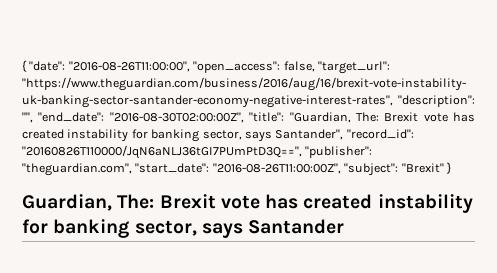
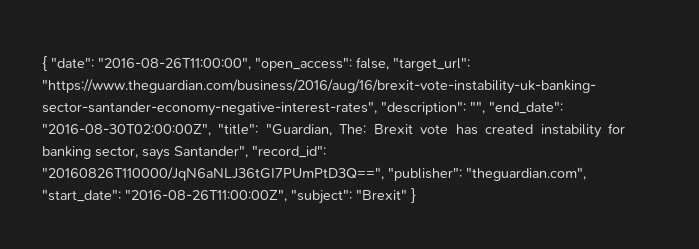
- Guardian, The: Brexit vote has created instability for banking sector, says Santander

